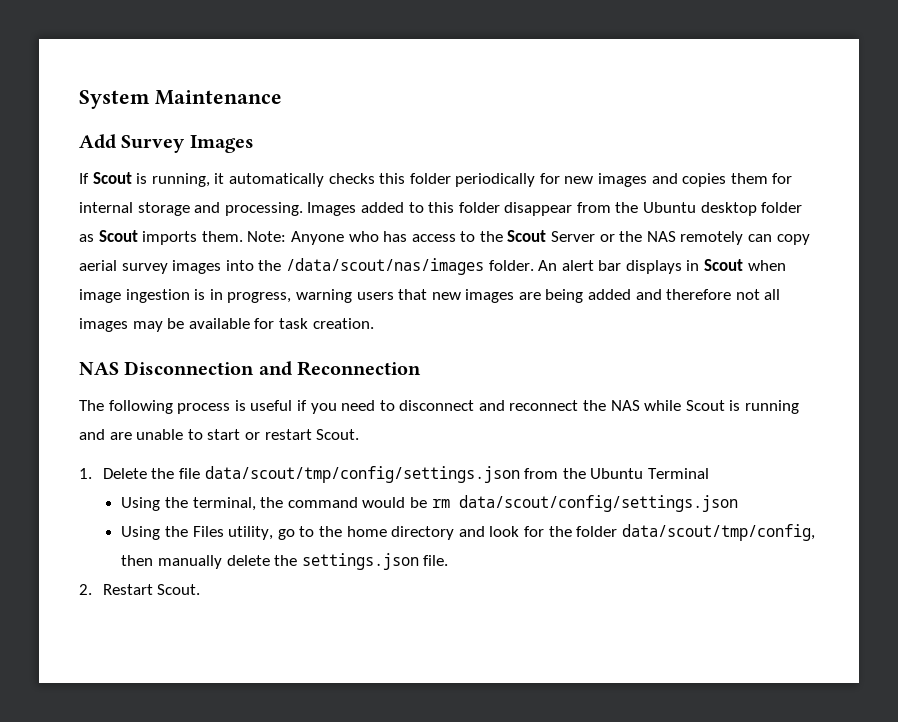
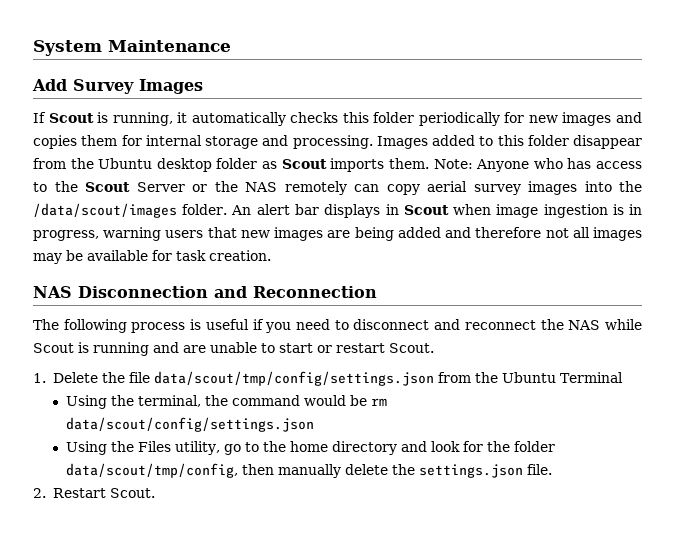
- Note: Anyone who has access to the Scout Server or the NAS remotely can copy aerial survey images into the /data/scout/nas/images folder.
+ Note: Anyone who has access to the Scout Server or the NAS remotely can copy aerial survey images into the /data/scout/images folder.

